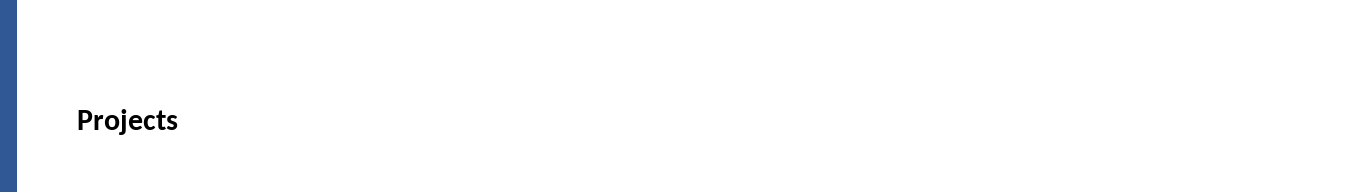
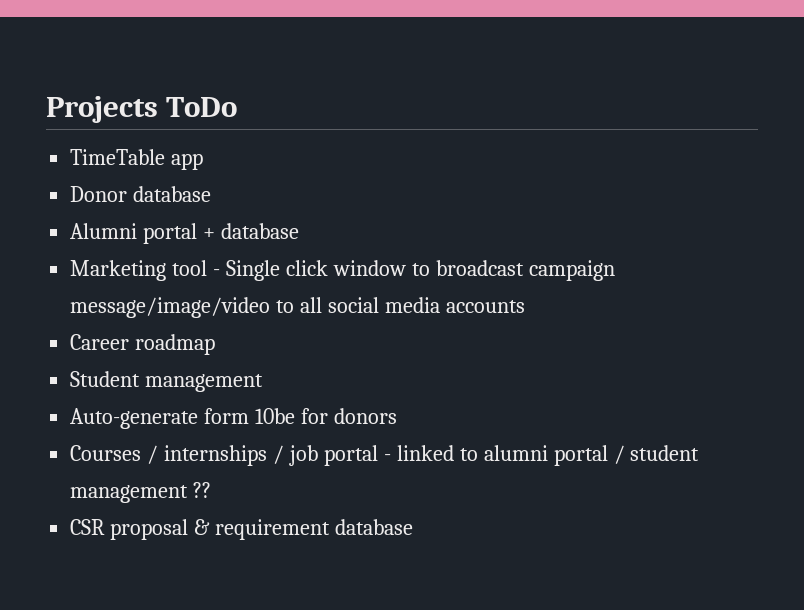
- Projects
+ Projects ToDo
+ TimeTable app
+ Donor database
+ Alumni portal + database
+ Marketing tool - Single click window to broadcast campaign message/image/video to all social media accounts
+ Career roadmap
+ Student management
+ Auto-generate form 10be for donors
+ Courses / internships / job portal - linked to alumni portal / student management ??
+ CSR proposal & requirement database

